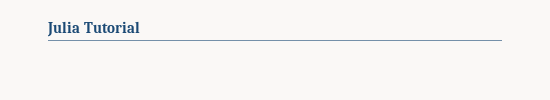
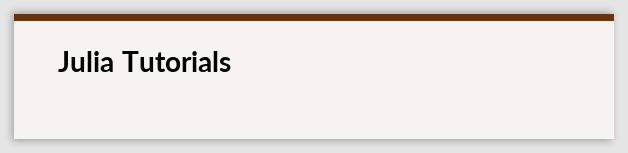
- Julia Tutorial
+ Julia Tutorials

